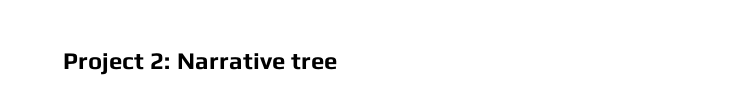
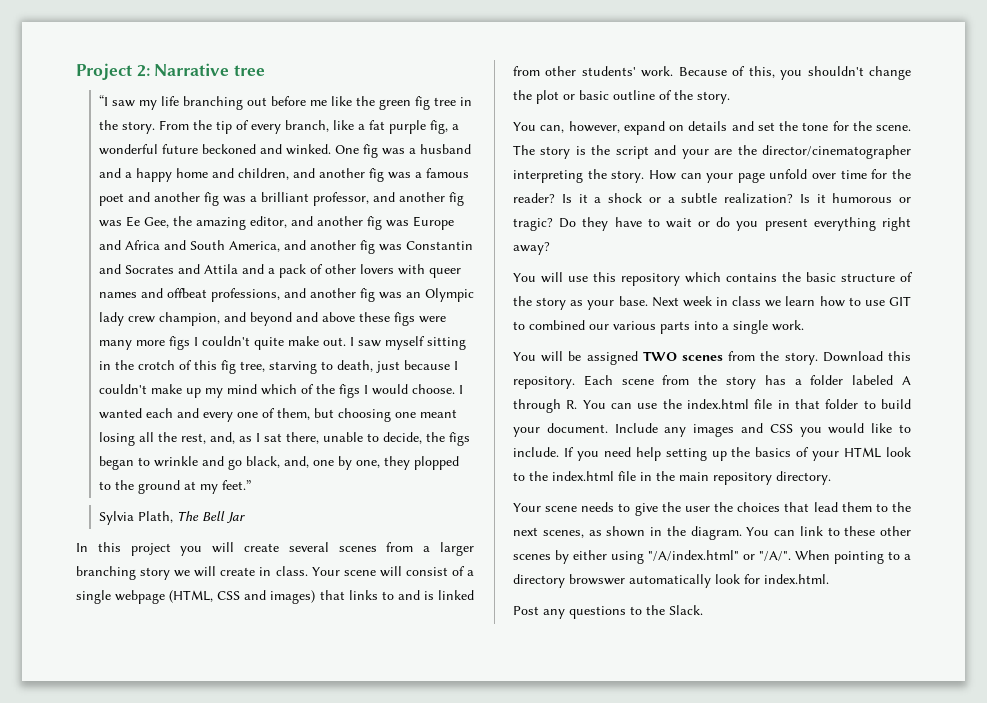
+ “I saw my life branching out before me like the green fig tree in the story. From the tip of every branch, like a fat purple fig, a wonderful future beckoned and winked. One fig was a husband and a happy home and children, and another fig was a famous poet and another fig was a brilliant professor, and another fig was Ee Gee, the amazing editor, and another fig was Europe and Africa and South America, and another fig was Constantin and Socrates and Attila and a pack of other lovers with queer names and offbeat professions, and another fig was an Olympic lady crew champion, and beyond and above these figs were many more figs I couldn't quite make out. I saw myself sitting in the crotch of this fig tree, starving to death, just because I couldn't make up my mind which of the figs I would choose. I wanted each and every one of them, but choosing one meant losing all the rest, and, as I sat there, unable to decide, the figs began to wrinkle and go black, and, one by one, they plopped to the ground at my feet.”
+ Sylvia Plath, The Bell Jar
+ In this project you will create several scenes from a larger branching story we will create in class. Your scene will consist of a single webpage (HTML, CSS and images) that links to and is linked from other students' work. Because of this, you shouldn't change the plot or basic outline of the story.
+ You can, however, expand on details and set the tone for the scene. The story is the script and your are the director/cinematographer interpreting the story. How can your page unfold over time for the reader? Is it a shock or a subtle realization? Is it humorous or tragic? Do they have to wait or do you present everything right away?
+ You will use this repository which contains the basic structure of the story as your base. Next week in class we learn how to use GIT to combined our various parts into a single work.
+ You will be assigned TWO scenes from the story. Download this repository. Each scene from the story has a folder labeled A through R. You can use the index.html file in that folder to build your document. Include any images and CSS you would like to include. If you need help setting up the basics of your HTML look to the index.html file in the main repository directory.
+ Your scene needs to give the user the choices that lead them to the next scenes, as shown in the diagram. You can link to these other scenes by either using "/A/index.html" or "/A/". When pointing to a directory browswer automatically look for index.html.
+ Post any questions to the Slack.

